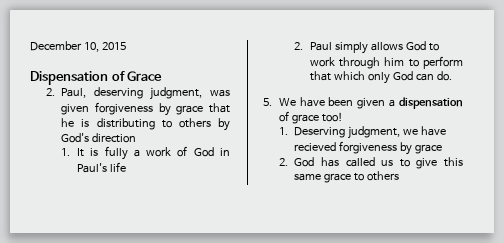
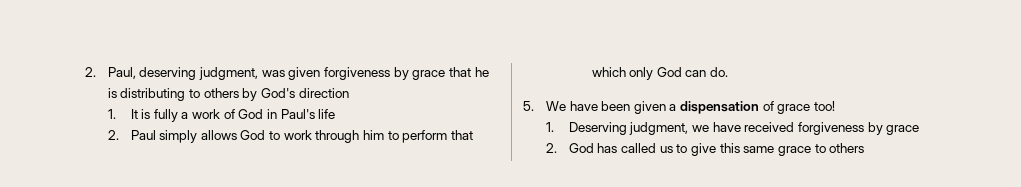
- December 10, 2015
- Dispensation of Grace
- 1. Deserving judgment, we have recieved forgiveness by grace
+ 1. Deserving judgment, we have received forgiveness by grace

